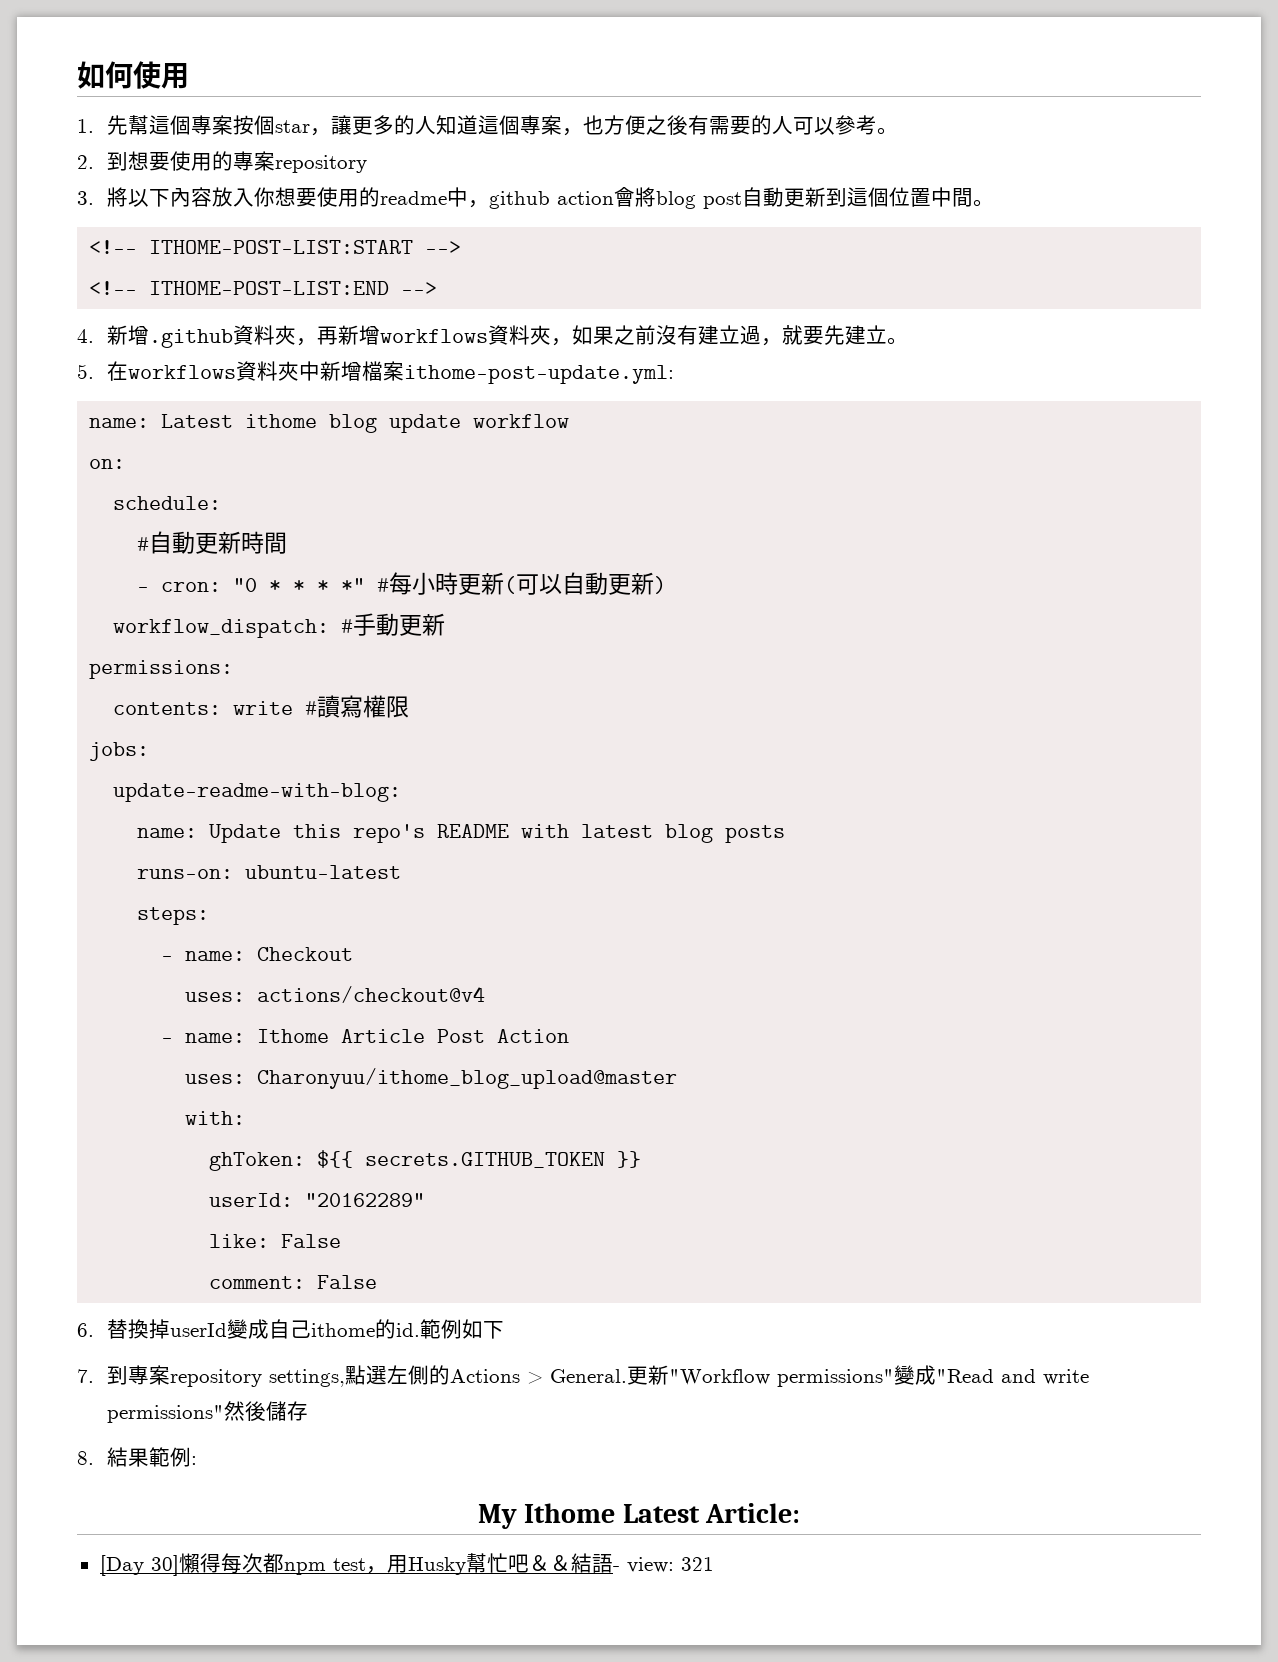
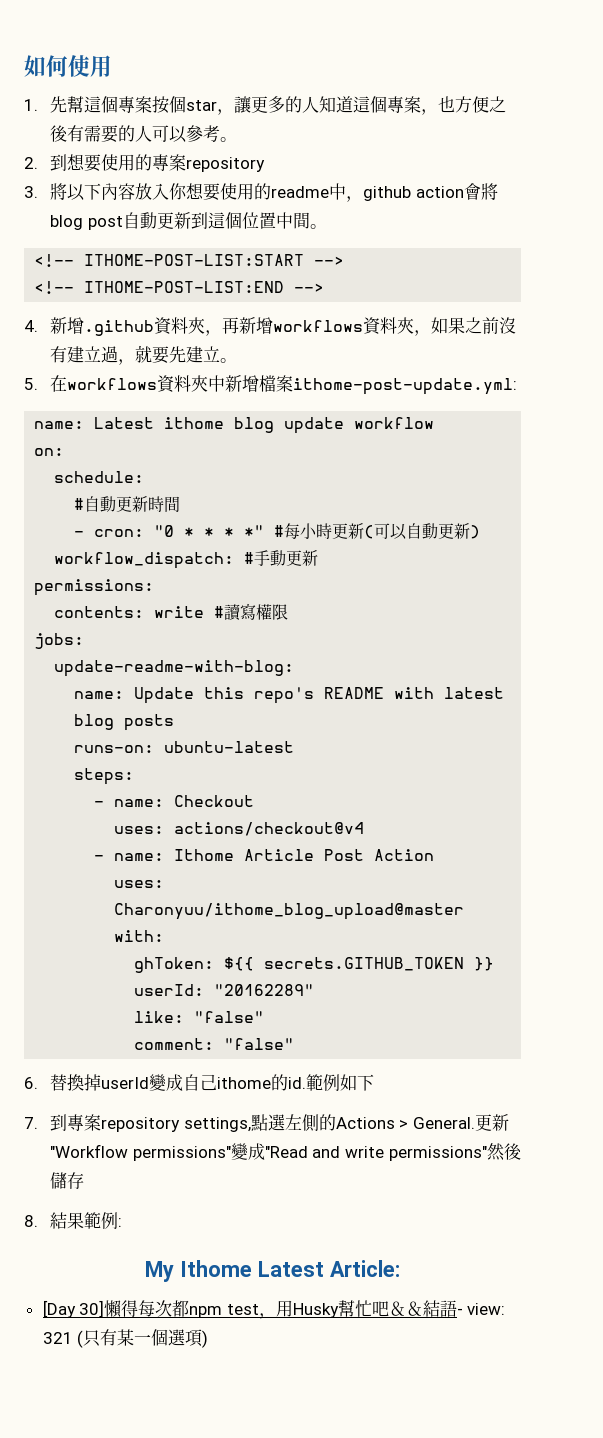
- like: False
+ like: "false"
- comment: False
+ comment: "false"
- [Day 30]懶得每次都npm test，用Husky幫忙吧＆＆結語- view: 321
+ [Day 30]懶得每次都npm test，用Husky幫忙吧＆＆結語- view: 321 (只有某一個選項)

